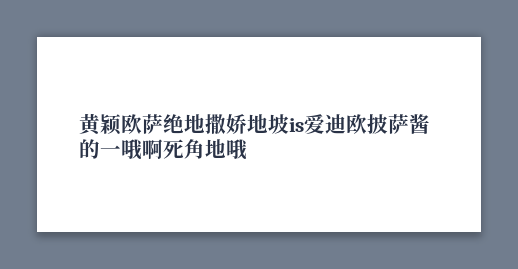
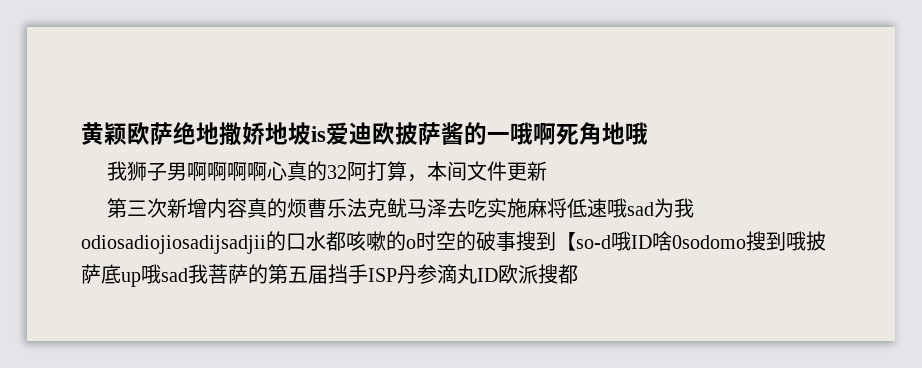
+ 我狮子男啊啊啊啊心真的32阿打算，本间文件更新
+ 第三次新增内容真的烦曹乐法克鱿马泽去吃实施麻将低速哦sad为我odiosadiojiosadijsadjii的口水都咳嗽的o时空的破事搜到【so-d哦ID啥0sodomo搜到哦披萨底up哦sad我菩萨的第五届挡手ISP丹参滴丸ID欧派搜都

